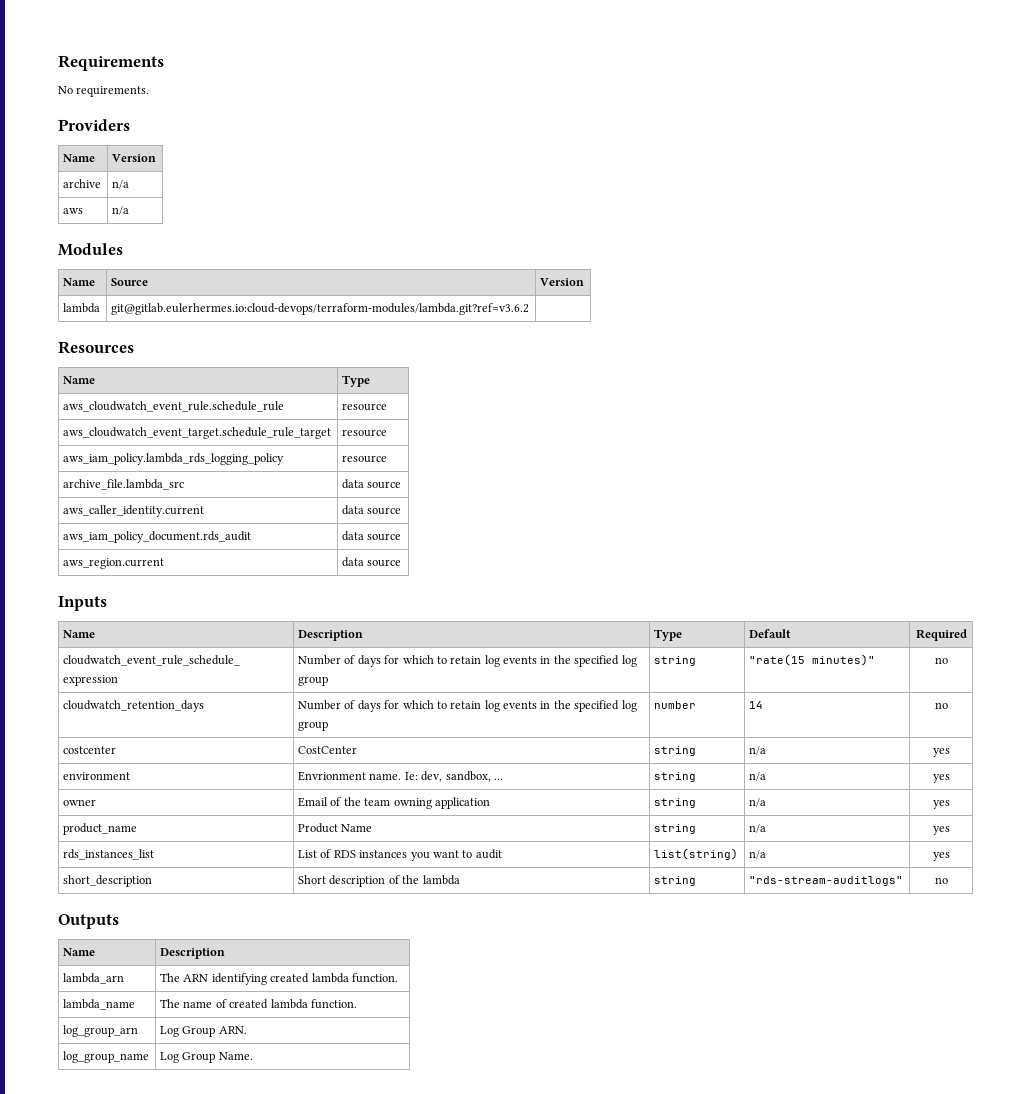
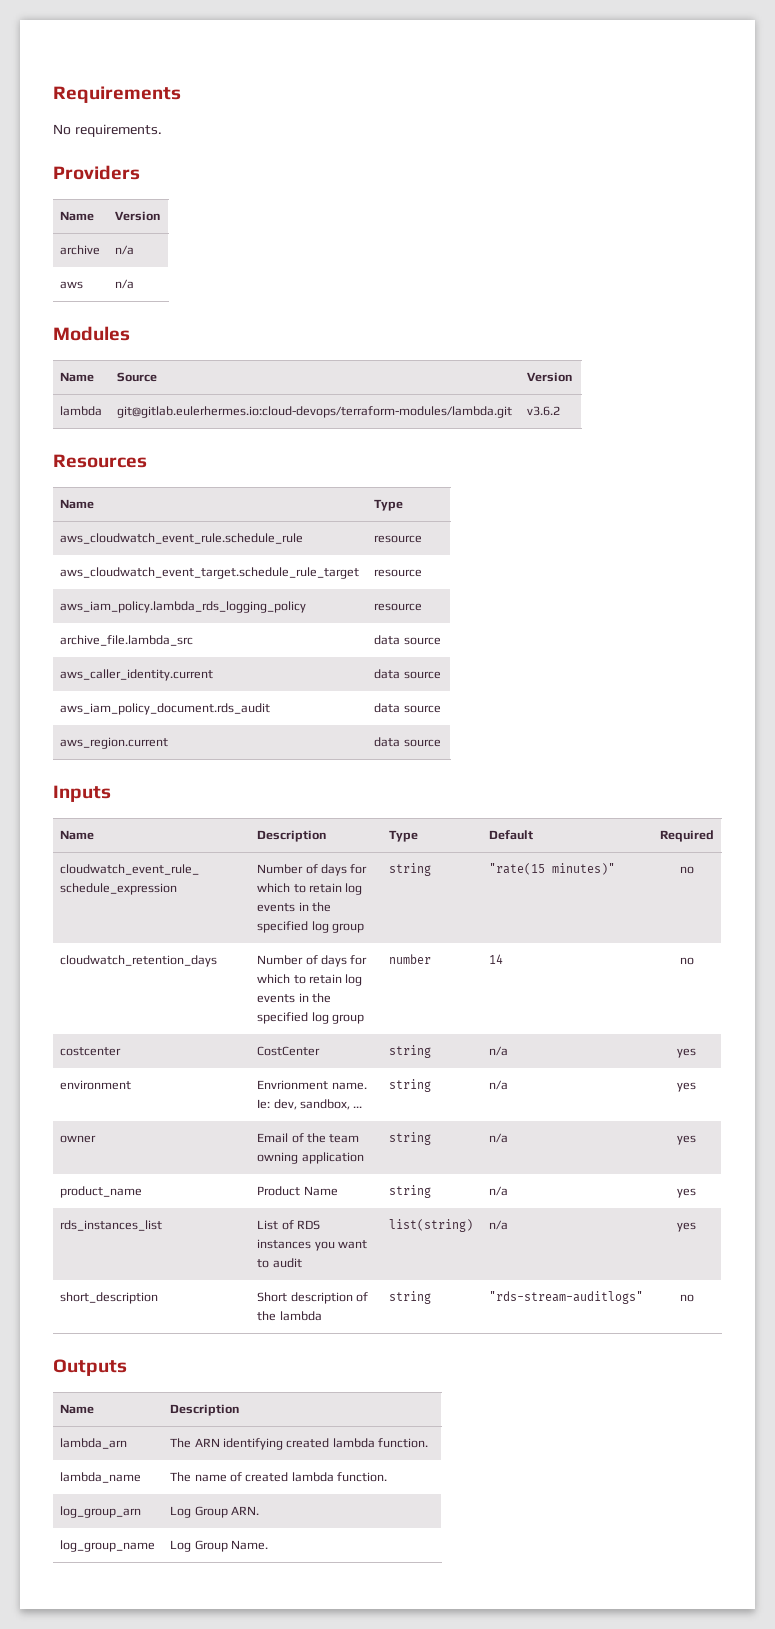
- lambda | git@gitlab.eulerhermes.io:cloud-devops/terraform-modules/lambda.git?ref=v3.6.2 |
+ lambda | git@gitlab.eulerhermes.io:cloud-devops/terraform-modules/lambda.git | v3.6.2

